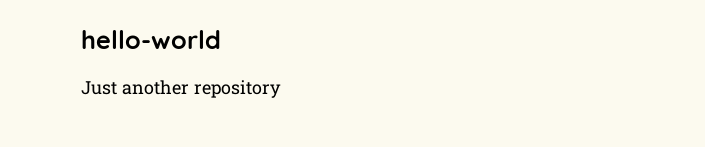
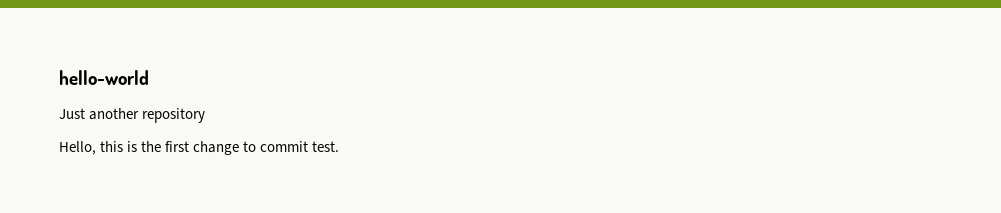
+ Hello, this is the first change to commit test.

